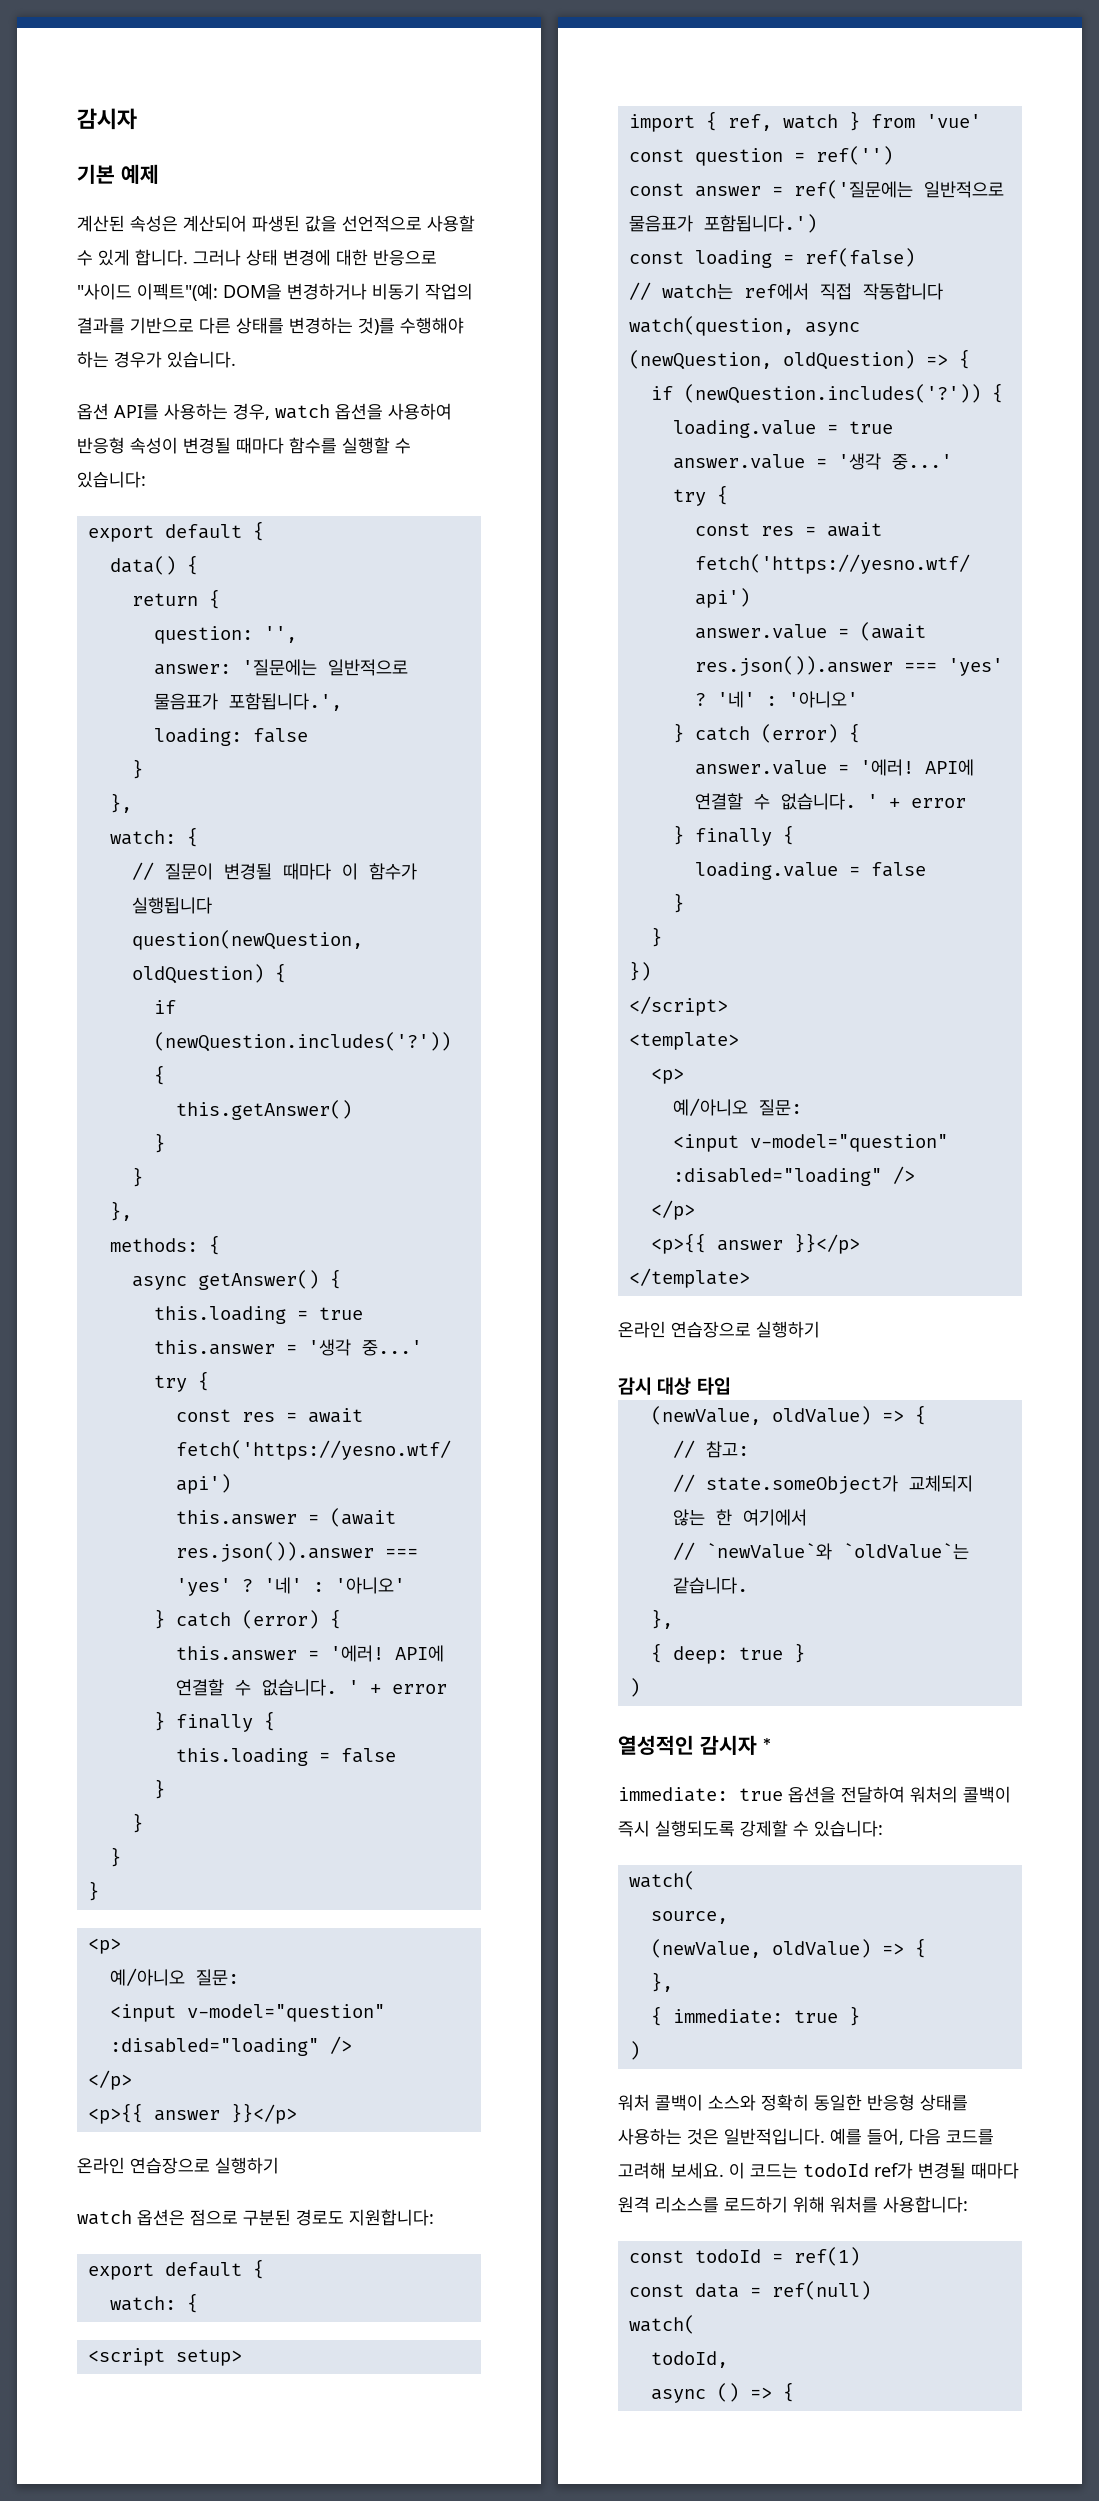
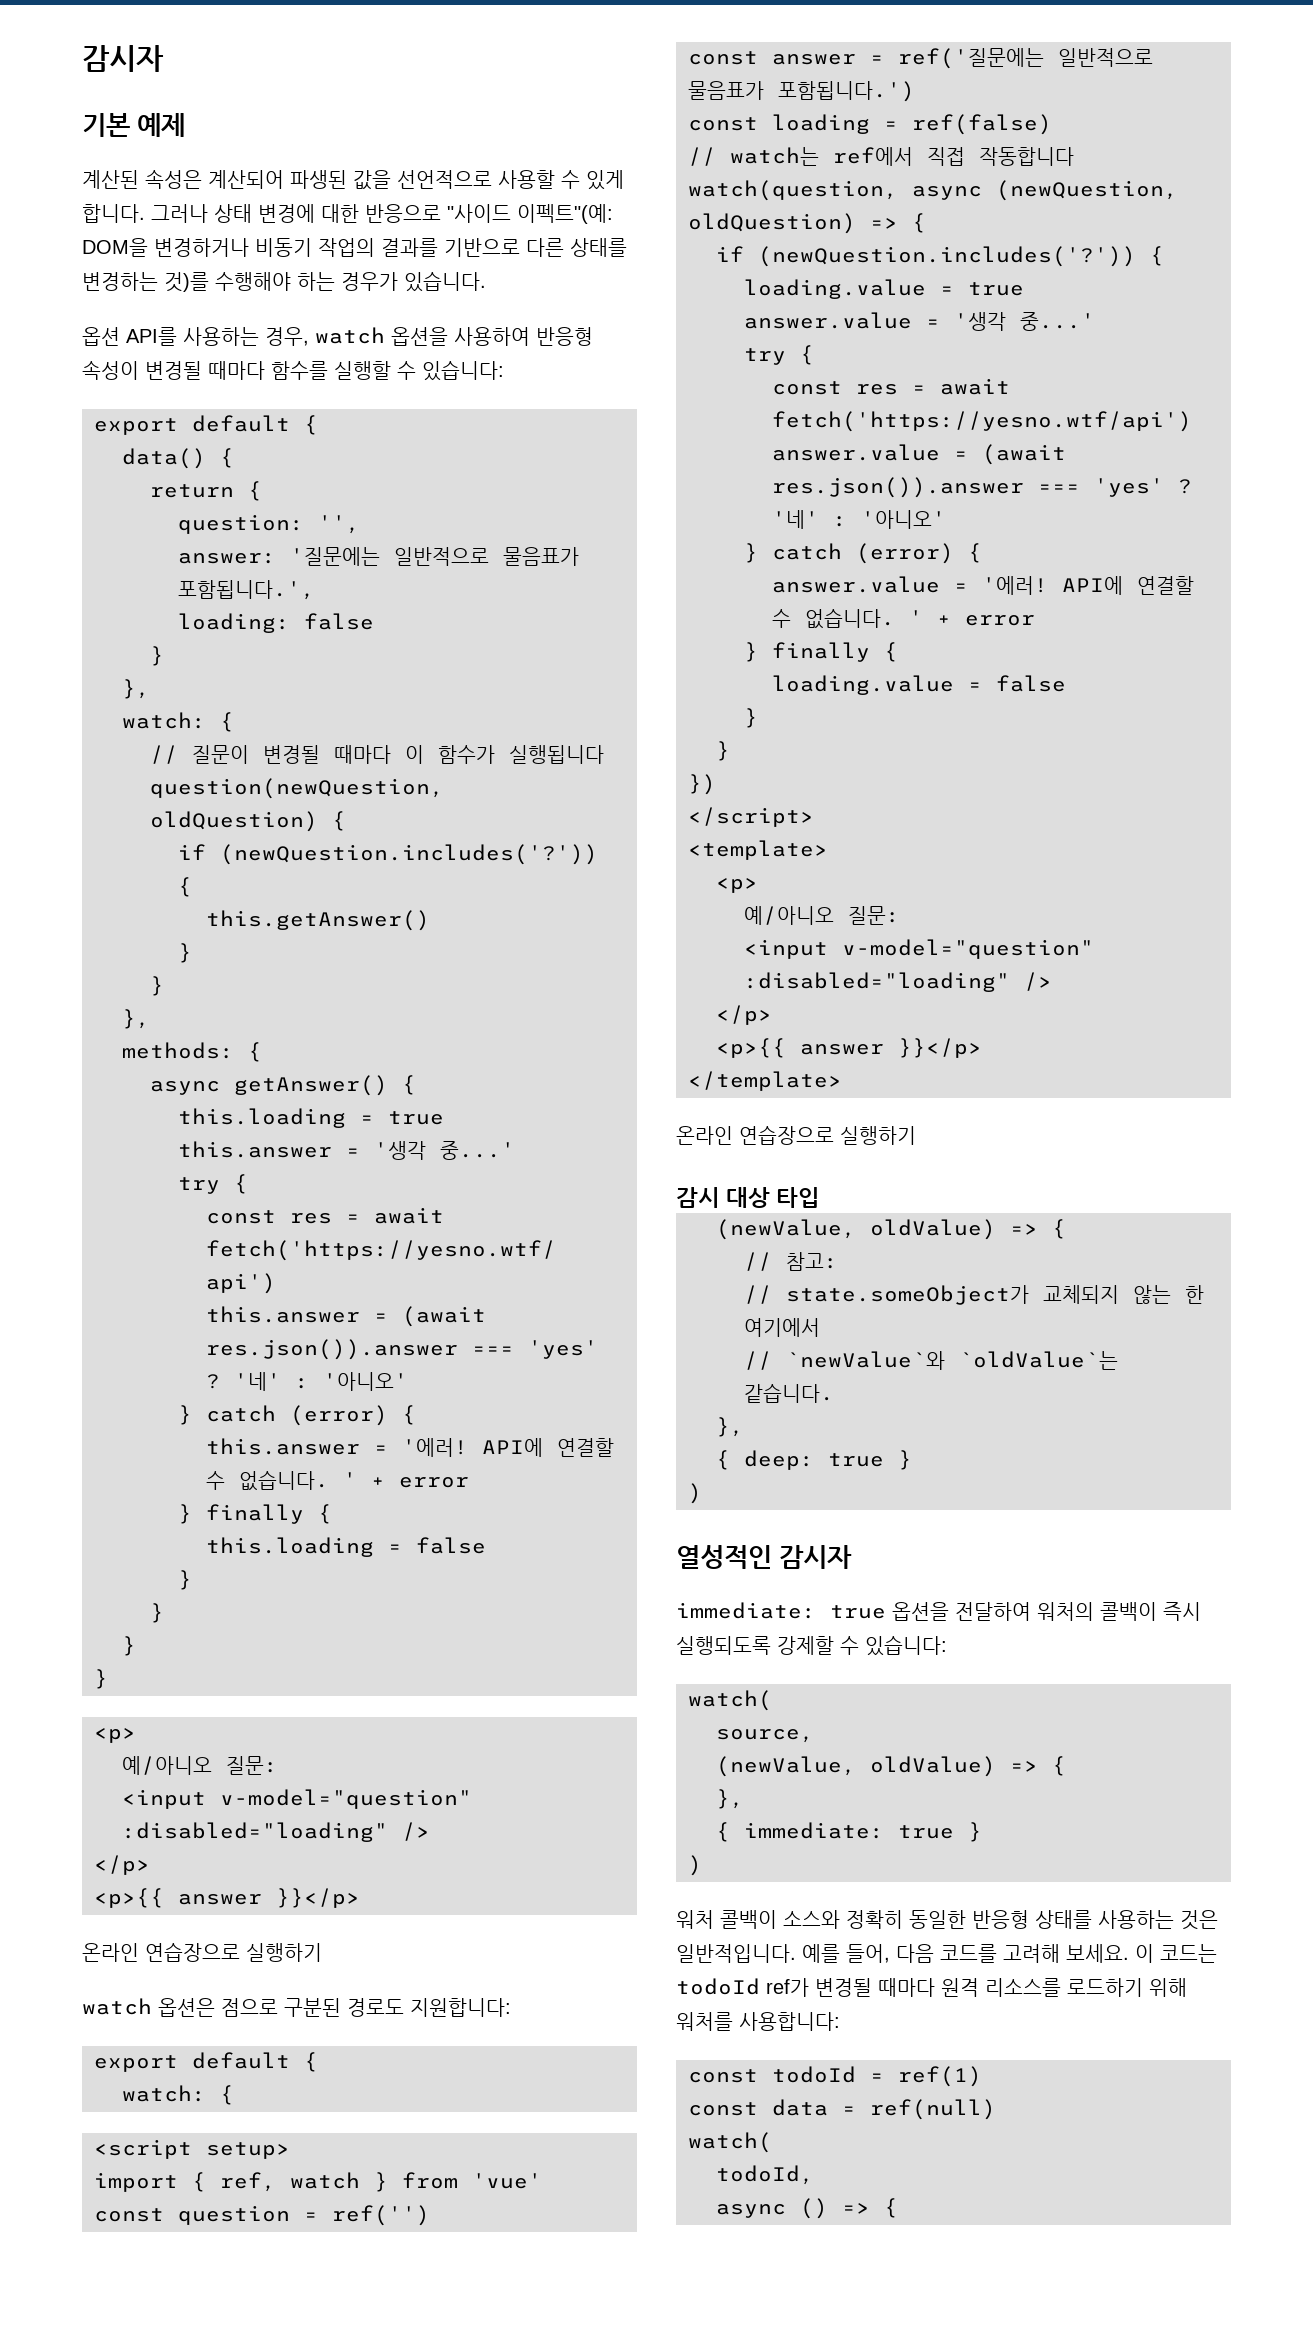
- 열성적인 감시자 *
+ 열성적인 감시자

